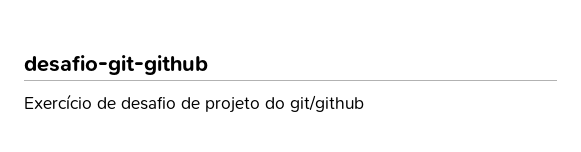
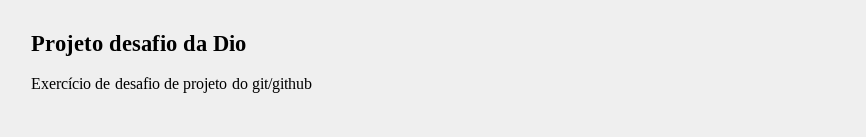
- desafio-git-github
+ Projeto desafio da Dio

